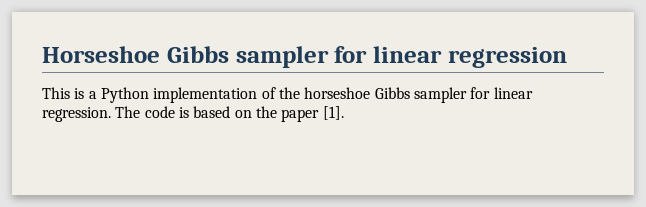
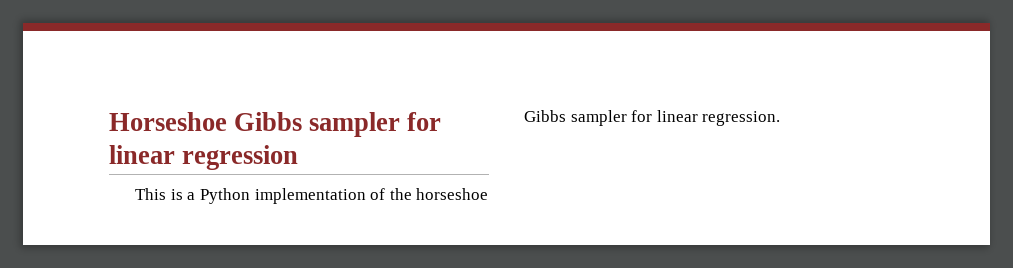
- The code is based on the paper [1].

